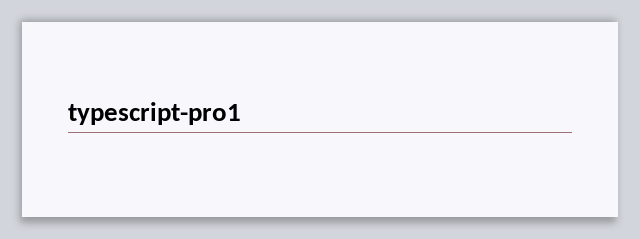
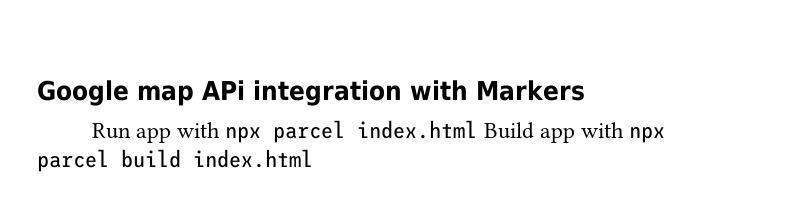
- typescript-pro1
+ Google map APi integration with Markers
+ Run app with npx parcel index.html Build app with npx parcel build index.html

